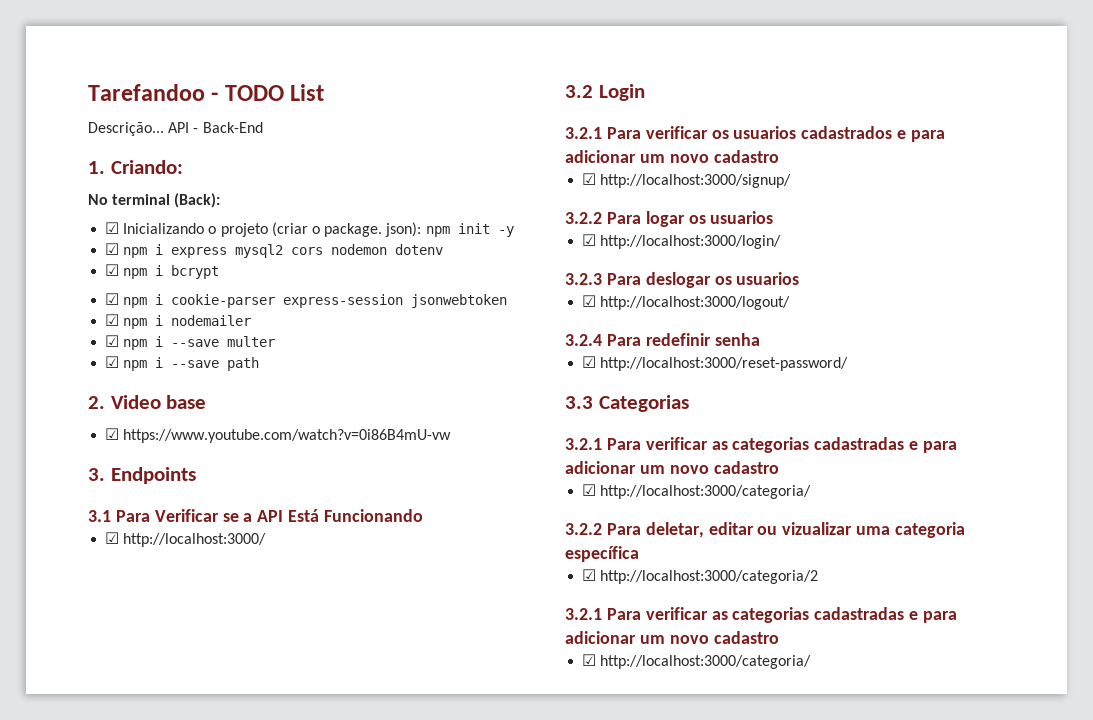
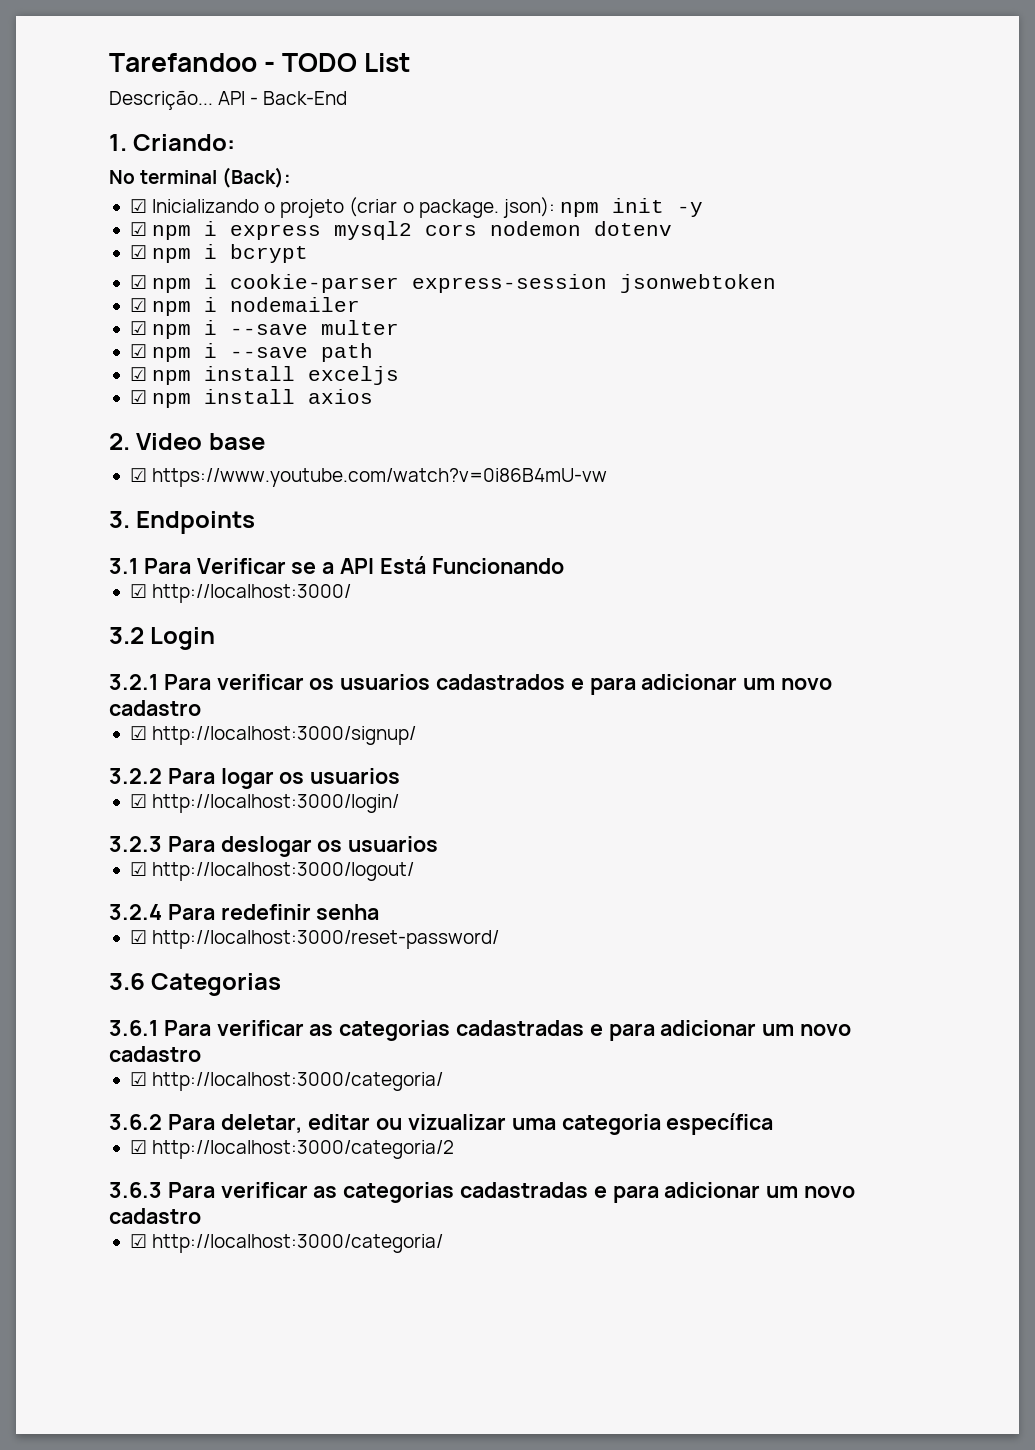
+ ☑ npm install exceljs
+ ☑ npm install axios
- 3.3 Categorias
- 3.2.1 Para verificar as categorias cadastradas e para adicionar um novo cadastro
+ 3.6 Categorias
+ 3.6.1 Para verificar as categorias cadastradas e para adicionar um novo cadastro
- 3.2.2 Para deletar, editar ou vizualizar uma categoria específica
+ 3.6.2 Para deletar, editar ou vizualizar uma categoria específica
  ☑ http://localhost:3000/categoria/2
- 3.2.1 Para verificar as categorias cadastradas e para adicionar um novo cadastro
+ 3.6.3 Para verificar as categorias cadastradas e para adicionar um novo cadastro

